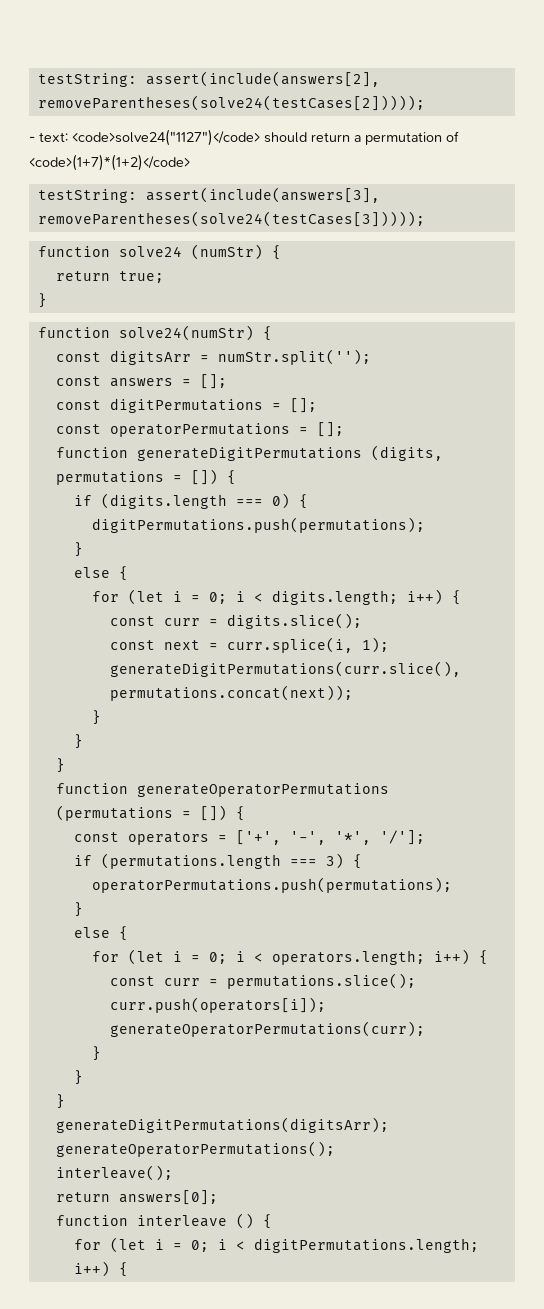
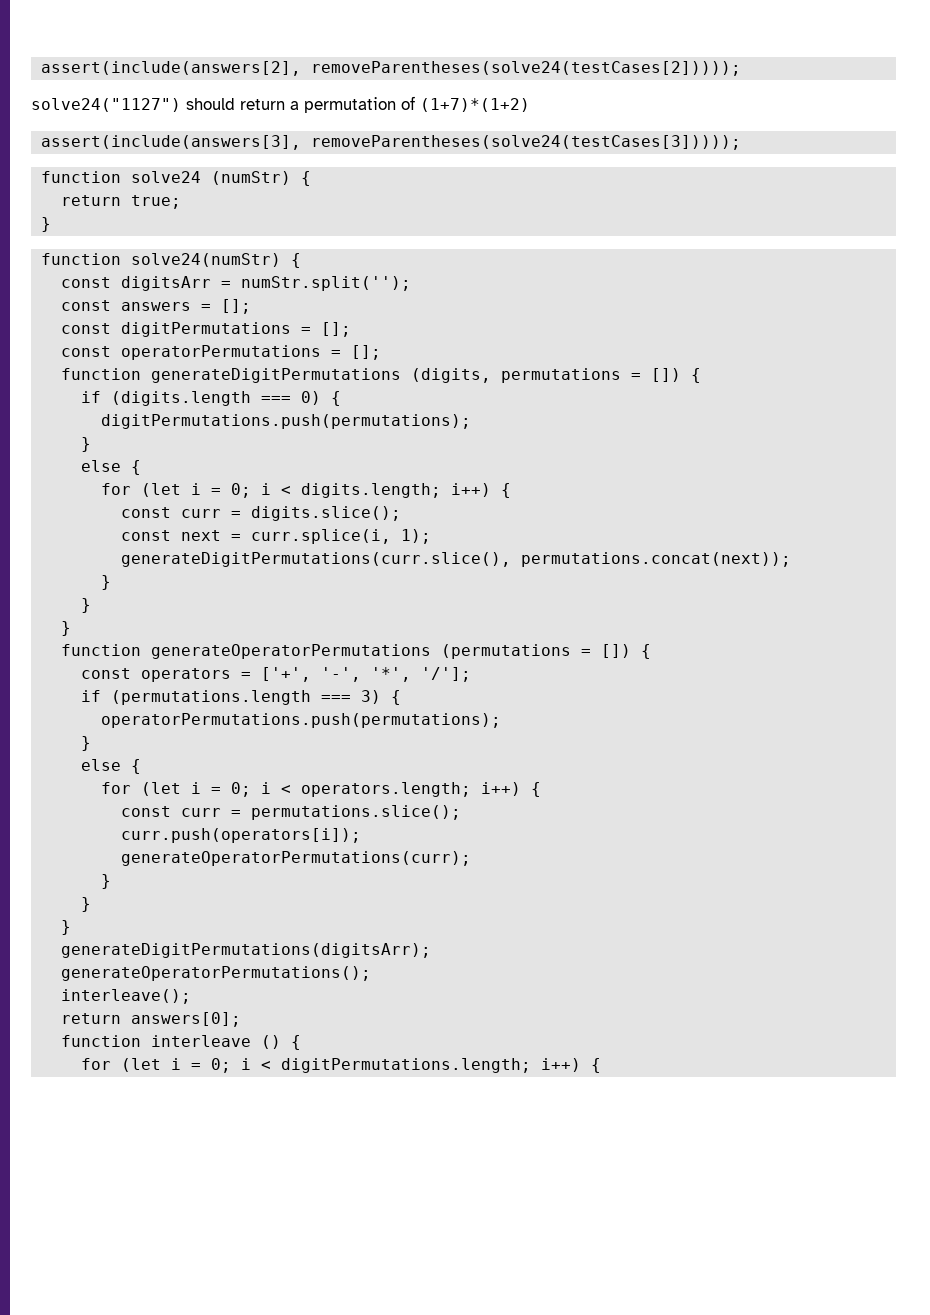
- testString: assert(include(answers[2], removeParentheses(solve24(testCases[2]))));
+ assert(include(answers[2], removeParentheses(solve24(testCases[2]))));
- - text: <code>solve24("1127")</code> should return a permutation of <code>(1+7)*(1+2)</code>
- testString: assert(include(answers[3], removeParentheses(solve24(testCases[3]))));
+ solve24("1127") should return a permutation of (1+7)*(1+2)
+ assert(include(answers[3], removeParentheses(solve24(testCases[3]))));

